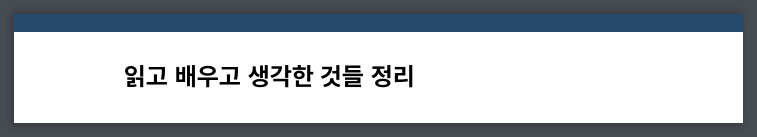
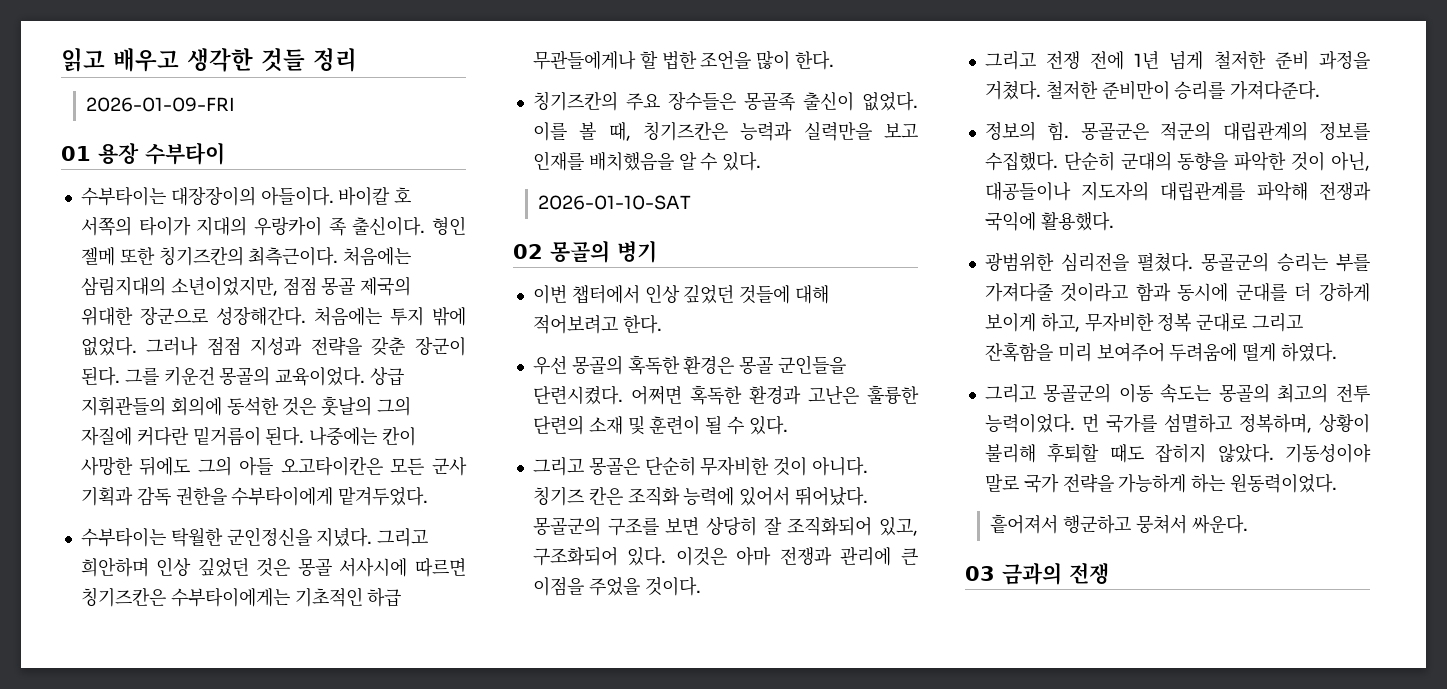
+ 2026-01-09-FRI
+ 01 용장 수부타이
+ 수부타이는 대장장이의 아들이다. 바이칼 호 서쪽의 타이가 지대의 우랑카이 족 출신이다. 형인 젤메 또한 칭기즈칸의 최측근이다. 처음에는 삼림지대의 소년이었지만, 점점 몽골 제국의 위대한 장군으로 성장해간다. 처음에는 투지 밖에 없었다. 그러나 점점 지성과 전략을 갖춘 장군이 된다. 그를 키운건 몽골의 교육이었다. 상급 지휘관들의 회의에 동석한 것은 훗날의 그의 자질에 커다란 밑거름이 된다. 나중에는 칸이 사망한 뒤에도 그의 아들 오고타이칸은 모든 군사 기획과 감독 권한을 수부타이에게 맡겨두었다.
+ 수부타이는 탁월한 군인정신을 지녔다. 그리고 희안하며 인상 깊었던 것은 몽골 서사시에 따르면 칭기즈칸은 수부타이에게는 기초적인 하급 무관들에게나 할 법한 조언을 많이 한다.
+ 칭기즈칸의 주요 장수들은 몽골족 출신이 없었다. 이를 볼 때, 칭기즈칸은 능력과 실력만을 보고 인재를 배치했음을 알 수 있다.
+ 2026-01-10-SAT
+ 02 몽골의 병기
+ 이번 챕터에서 인상 깊었던 것들에 대해 적어보려고 한다.
+ 우선 몽골의 혹독한 환경은 몽골 군인들을 단련시켰다. 어쩌면 혹독한 환경과 고난은 훌륭한 단련의 소재 및 훈련이 될 수 있다.
+ 그리고 몽골은 단순히 무자비한 것이 아니다. 칭기즈 칸은 조직화 능력에 있어서 뛰어났다. 몽골군의 구조를 보면 상당히 잘 조직화되어 있고, 구조화되어 있다. 이것은 아마 전쟁과 관리에 큰 이점을 주었을 것이다.
+ 그리고 전쟁 전에 1년 넘게 철저한 준비 과정을 거쳤다. 철저한 준비만이 승리를 가져다준다.
+ 정보의 힘. 몽골군은 적군의 대립관계의 정보를 수집했다. 단순히 군대의 동향을 파악한 것이 아닌, 대공들이나 지도자의 대립관계를 파악해 전쟁과 국익에 활용했다.
+ 광범위한 심리전을 펼쳤다. 몽골군의 승리는 부를 가져다줄 것이라고 함과 동시에 군대를 더 강하게 보이게 하고, 무자비한 정복 군대로 그리고 잔혹함을 미리 보여주어 두려움에 떨게 하였다.
+ 그리고 몽골군의 이동 속도는 몽골의 최고의 전투 능력이었다. 먼 국가를 섬멸하고 정복하며, 상황이 불리해 후퇴할 때도 잡히지 않았다. 기동성이야 말로 국가 전략을 가능하게 하는 원동력이었다.
+ 흩어져서 행군하고 뭉쳐서 싸운다.
+ 03 금과의 전쟁

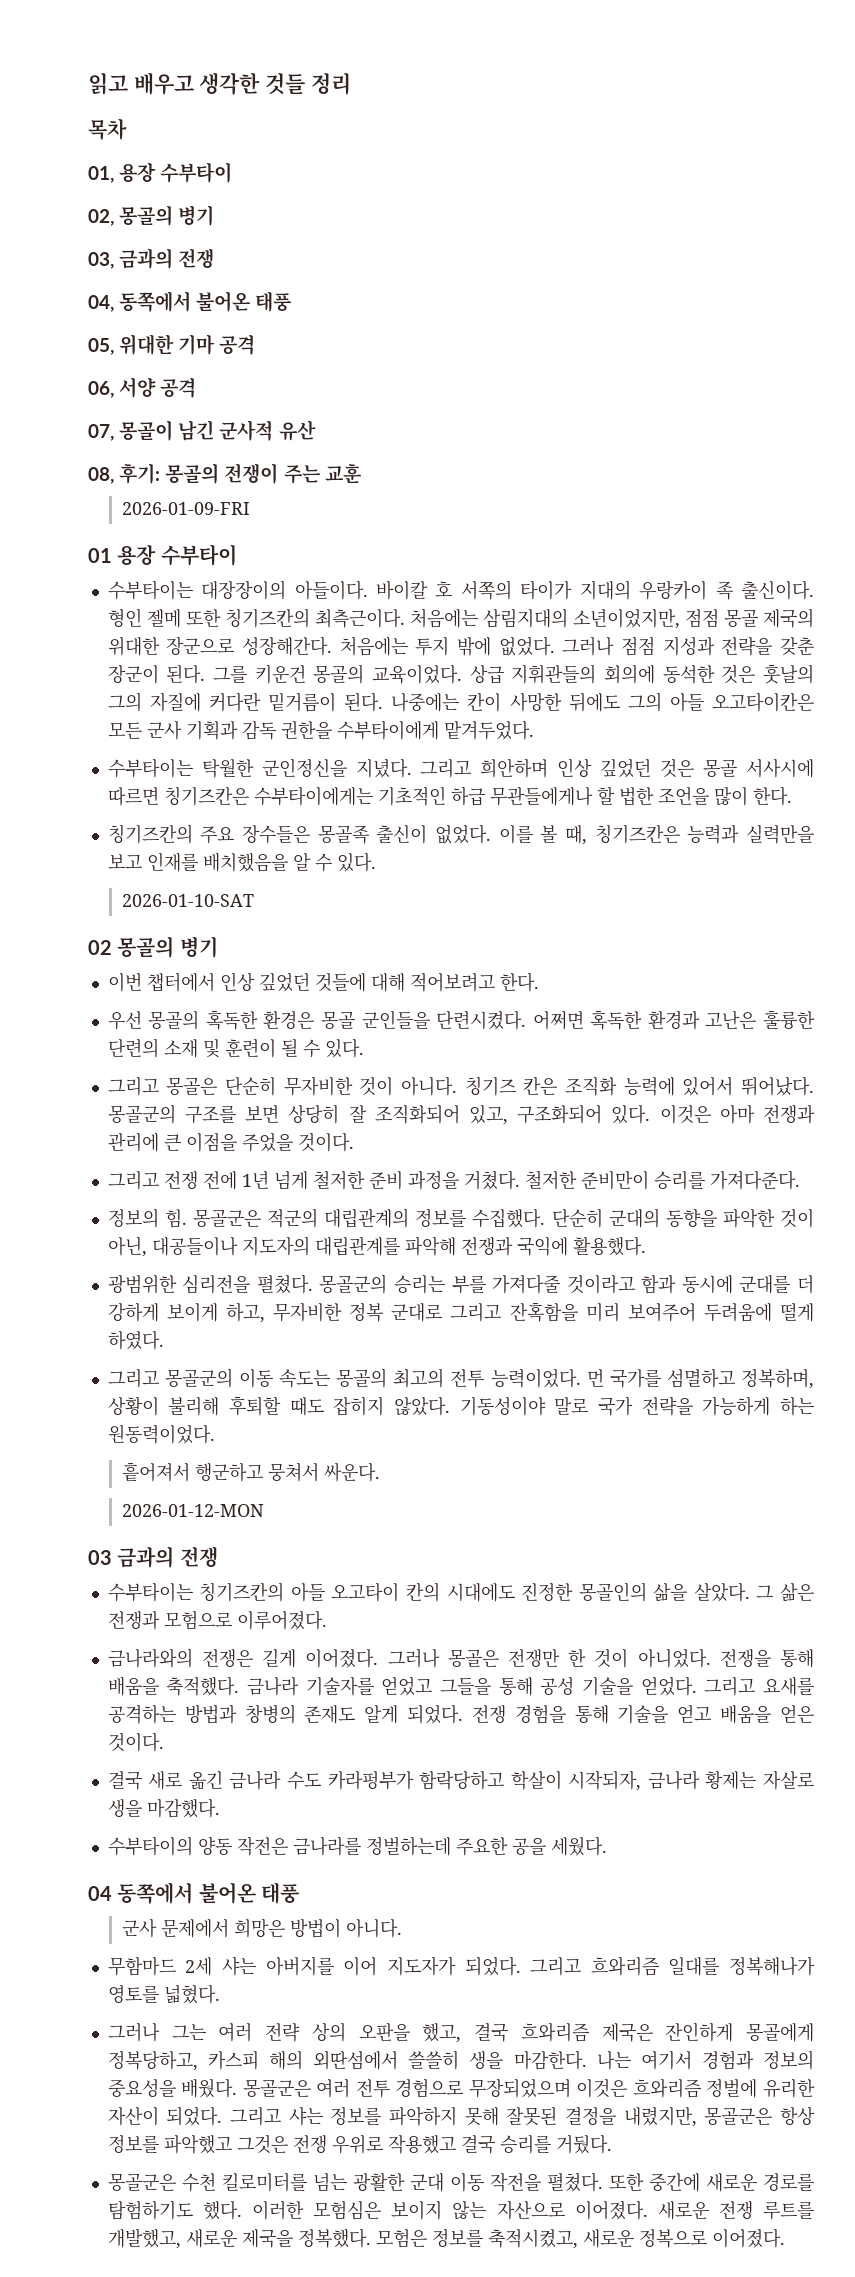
+ 목차
+ 01, 용장 수부타이
+ 02, 몽골의 병기
+ 03, 금과의 전쟁
+ 04, 동쪽에서 불어온 태풍
+ 05, 위대한 기마 공격
+ 06, 서양 공격
+ 07, 몽골이 남긴 군사적 유산
+ 08, 후기: 몽골의 전쟁이 주는 교훈
+ 2026-01-12-MON
+ 수부타이는 칭기즈칸의 아들 오고타이 칸의 시대에도 진정한 몽골인의 삶을 살았다. 그 삶은 전쟁과 모험으로 이루어졌다.
+ 금나라와의 전쟁은 길게 이어졌다. 그러나 몽골은 전쟁만 한 것이 아니었다. 전쟁을 통해 배움을 축적했다. 금나라 기술자를 얻었고 그들을 통해 공성 기술을 얻었다. 그리고 요새를 공격하는 방법과 창병의 존재도 알게 되었다. 전쟁 경험을 통해 기술을 얻고 배움을 얻은 것이다.
+ 결국 새로 옮긴 금나라 수도 카라펑부가 함락당하고 학살이 시작되자, 금나라 황제는 자살로 생을 마감했다.
+ 수부타이의 양동 작전은 금나라를 정벌하는데 주요한 공을 세웠다.
+ 04 동쪽에서 불어온 태풍
+ 군사 문제에서 희망은 방법이 아니다.
+ 무함마드 2세 샤는 아버지를 이어 지도자가 되었다. 그리고 흐와리즘 일대를 정복해나가 영토를 넓혔다.
+ 그러나 그는 여러 전략 상의 오판을 했고, 결국 흐와리즘 제국은 잔인하게 몽골에게 정복당하고, 카스피 해의 외딴섬에서 쓸쓸히 생을 마감한다. 나는 여기서 경험과 정보의 중요성을 배웠다. 몽골군은 여러 전투 경험으로 무장되었으며 이것은 흐와리즘 정벌에 유리한 자산이 되었다. 그리고 샤는 정보를 파악하지 못해 잘못된 결정을 내렸지만, 몽골군은 항상 정보를 파악했고 그것은 전쟁 우위로 작용했고 결국 승리를 거뒀다.
+ 몽골군은 수천 킬로미터를 넘는 광활한 군대 이동 작전을 펼쳤다. 또한 중간에 새로운 경로를 탐험하기도 했다. 이러한 모험심은 보이지 않는 자산으로 이어졌다. 새로운 전쟁 루트를 개발했고, 새로운 제국을 정복했다. 모험은 정보를 축적시켰고, 새로운 정복으로 이어졌다.

